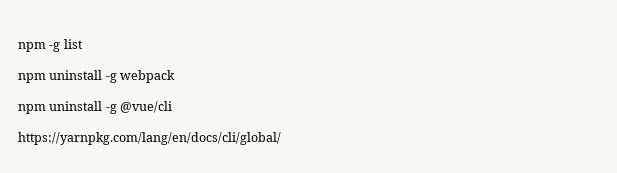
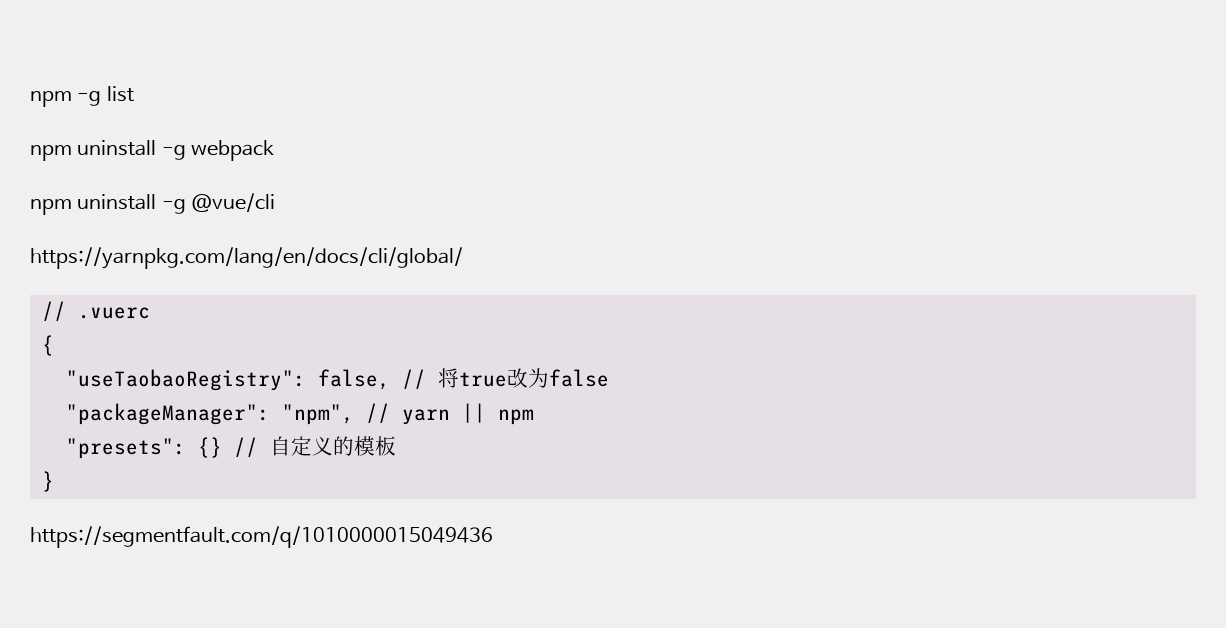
+ // .vuerc
+ {
+ "useTaobaoRegistry": false, // 将true改为false
+ "packageManager": "npm", // yarn || npm
+ "presets": {} // 自定义的模板
+ }
+ https://segmentfault.com/q/1010000015049436

